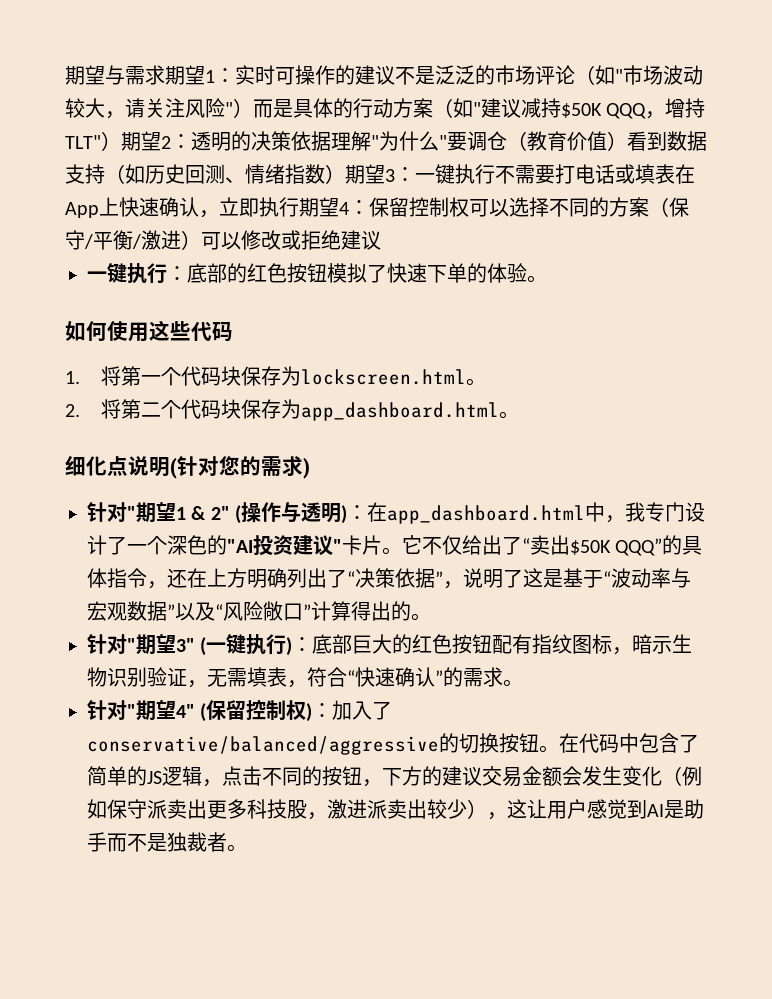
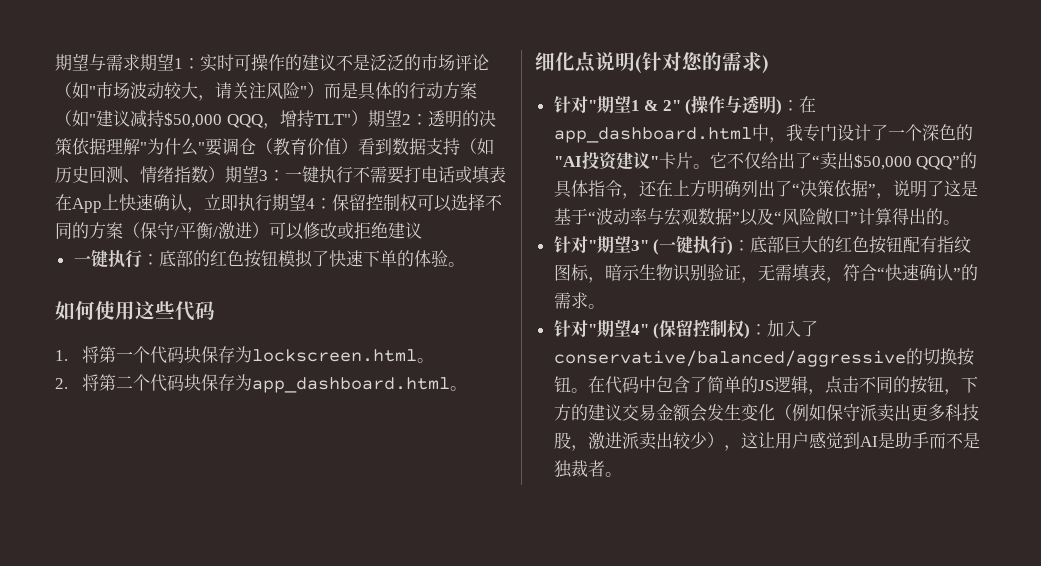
- 实时可操作的建议不是泛泛的市场评论（如"市场波动较大，请关注风险"）而是具体的行动方案（如"建议减持$50K QQQ，增持TLT"）期望2：
+ 实时可操作的建议不是泛泛的市场评论（如"市场波动较大，请关注风险"）而是具体的行动方案（如"建议减持$50,000 QQQ，增持TLT"）期望2：
- 它不仅给出了“卖出$50K QQQ”的具体指令，还在上方明确列出了“决策依据”，说明了这是基于“波动率与宏观数据”以及“风险敞口”计算得出的。
+ 它不仅给出了“卖出$50,000 QQQ”的具体指令，还在上方明确列出了“决策依据”，说明了这是基于“波动率与宏观数据”以及“风险敞口”计算得出的。

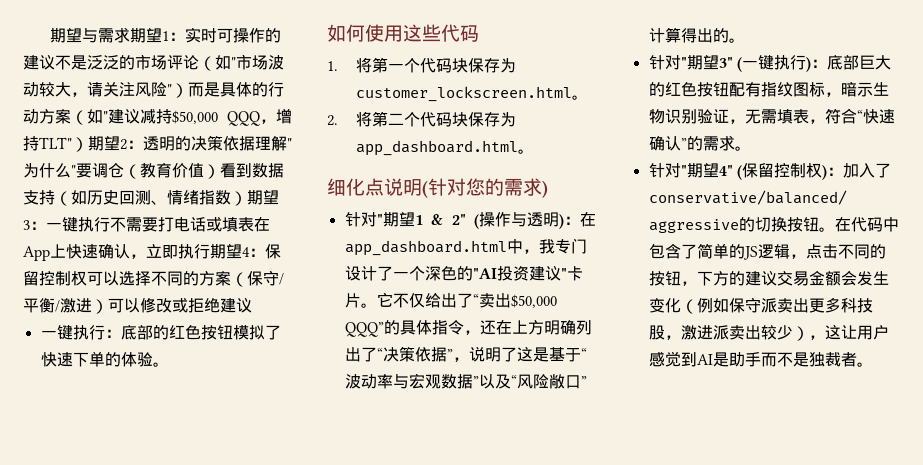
- 1.将第一个代码块保存为lockscreen.html。
+ 1.将第一个代码块保存为customer_lockscreen.html。

